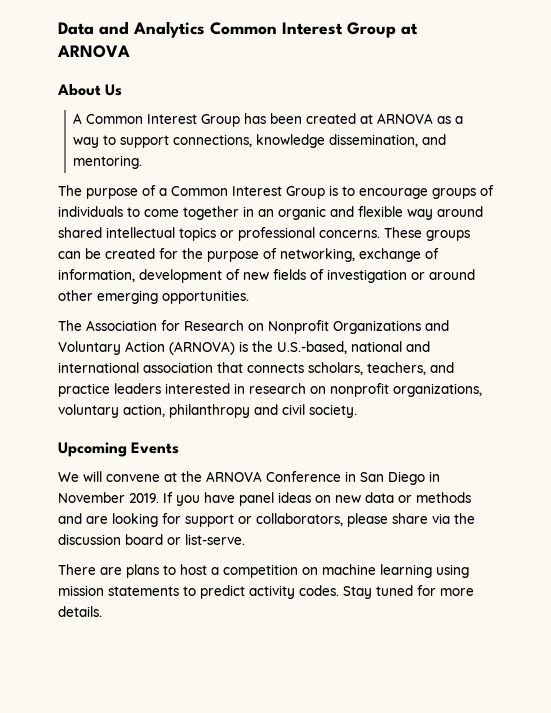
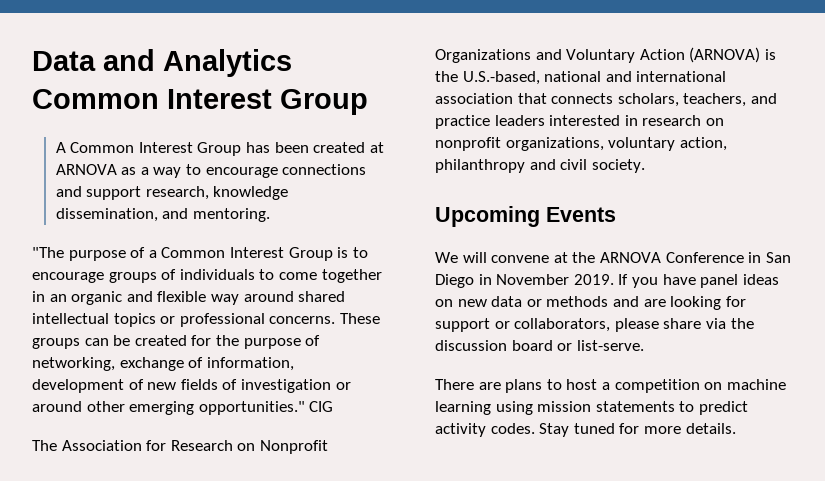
- Data and Analytics Common Interest Group at ARNOVA
- About Us
+ Data and Analytics Common Interest Group
- A Common Interest Group has been created at ARNOVA as a way to support connections, knowledge dissemination, and mentoring.
+ A Common Interest Group has been created at ARNOVA as a way to encourage connections and support research, knowledge dissemination, and mentoring.
- The purpose of a Common Interest Group is to encourage groups of individuals to come together in an organic and flexible way around shared intellectual topics or professional concerns.
+ "The purpose of a Common Interest Group is to encourage groups of individuals to come together in an organic and flexible way around shared intellectual topics or professional concerns.
- These groups can be created for the purpose of networking, exchange of information, development of new fields of investigation or around other emerging opportunities.
+ These groups can be created for the purpose of networking, exchange of information, development of new fields of investigation or around other emerging opportunities." CIG

